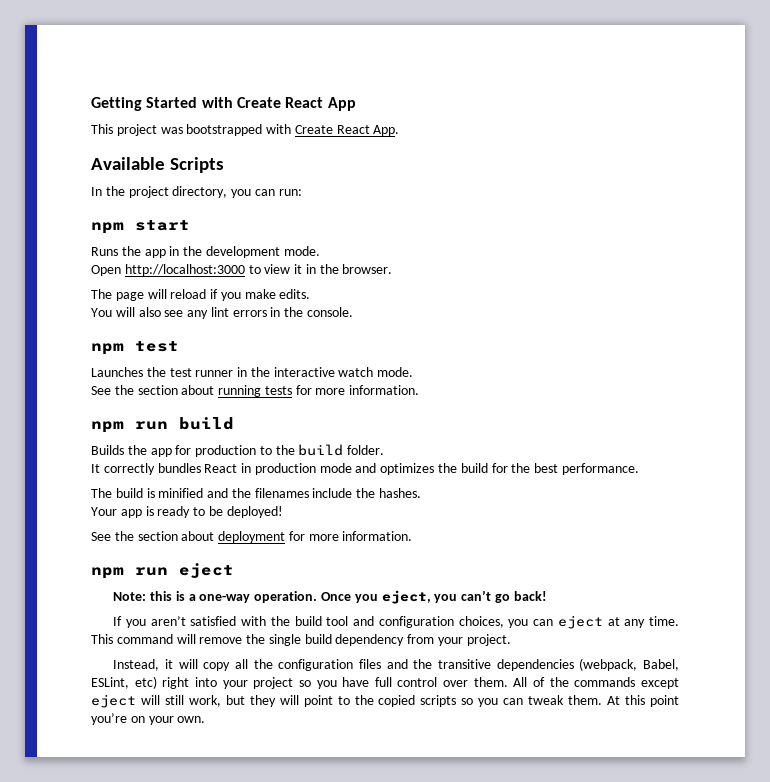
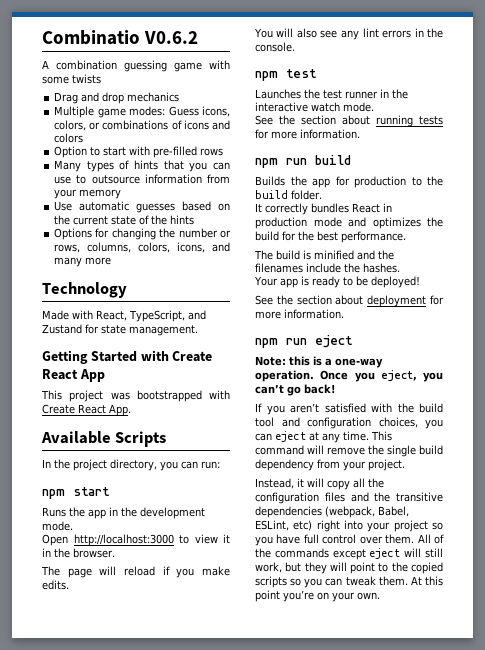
+ Combinatio V0.6.2
+ A combination guessing game with some twists
+ Drag and drop mechanics
+ Multiple game modes: Guess icons, colors, or combinations of icons and colors
+ Option to start with pre-filled rows
+ Many types of hints that you can use to outsource information from your memory
+ Use automatic guesses based on the current state of the hints
+ Options for changing the number or rows, columns, colors, icons, and many more
+ Technology
+ Made with React, TypeScript, and Zustand for state management.

